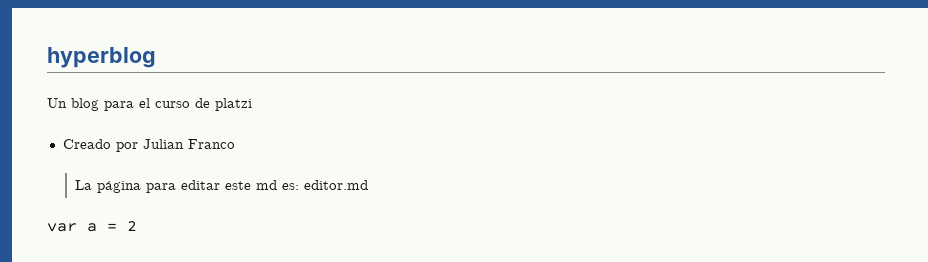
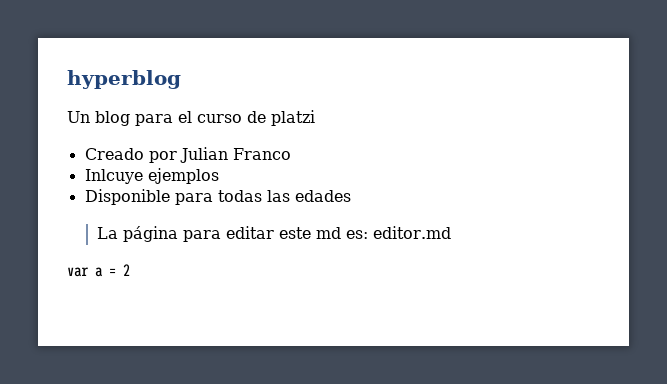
+ Inlcuye ejemplos
+ Disponible para todas las edades

